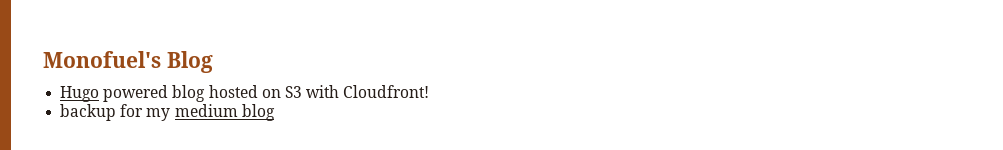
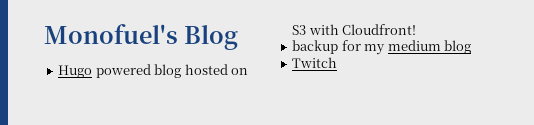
+ Twitch

